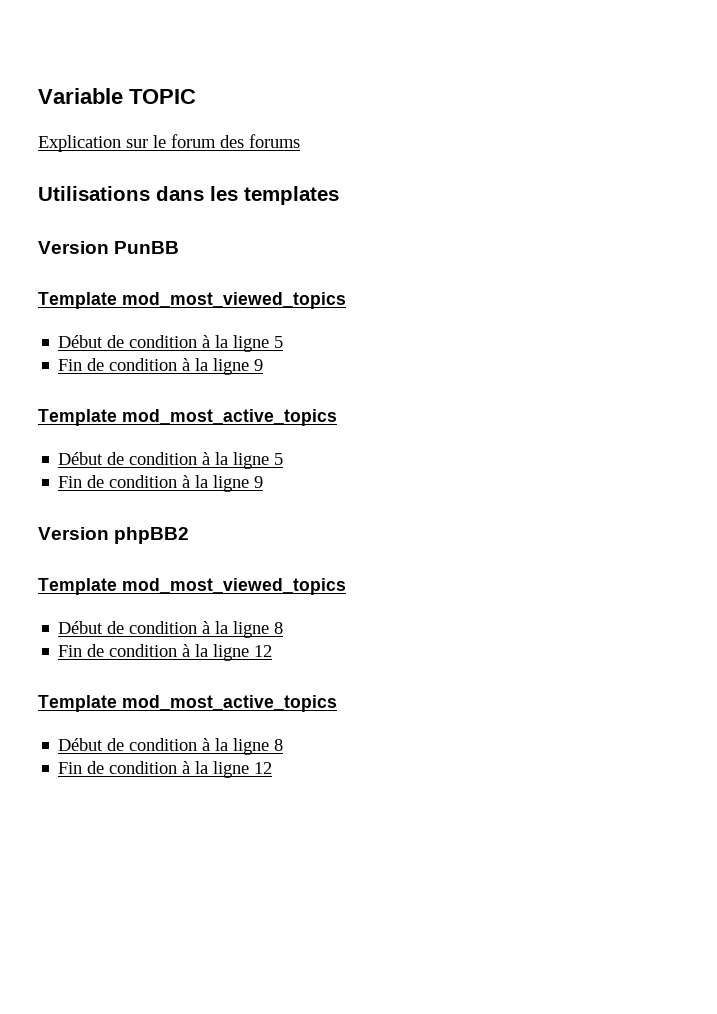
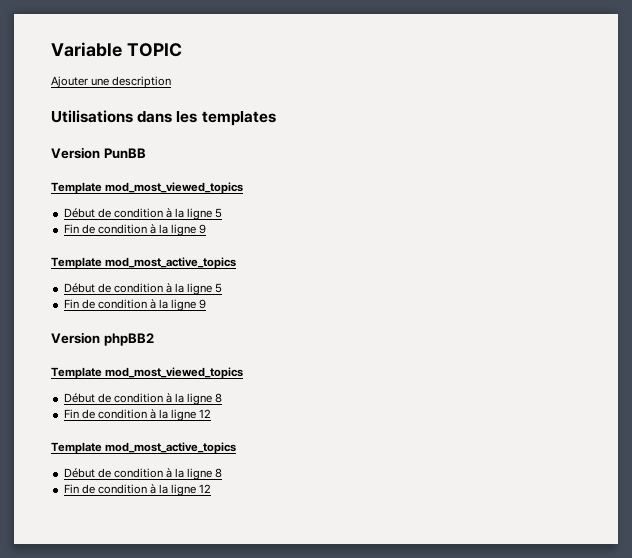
- Explication sur le forum des forums
+ Ajouter une description

